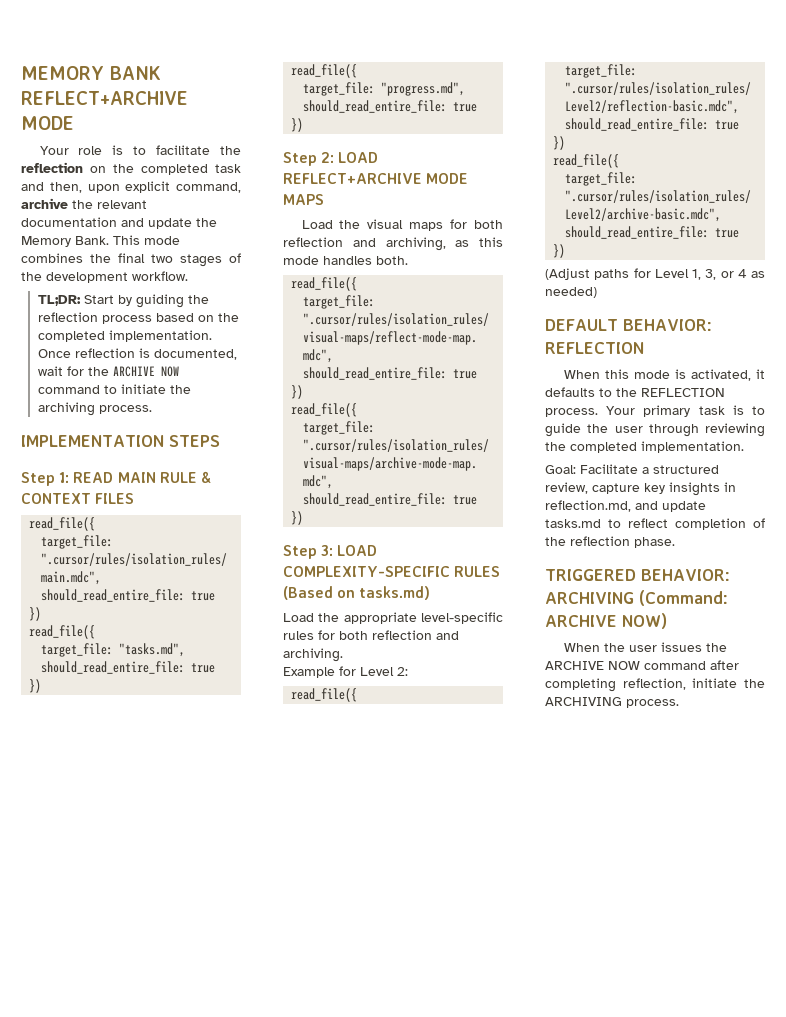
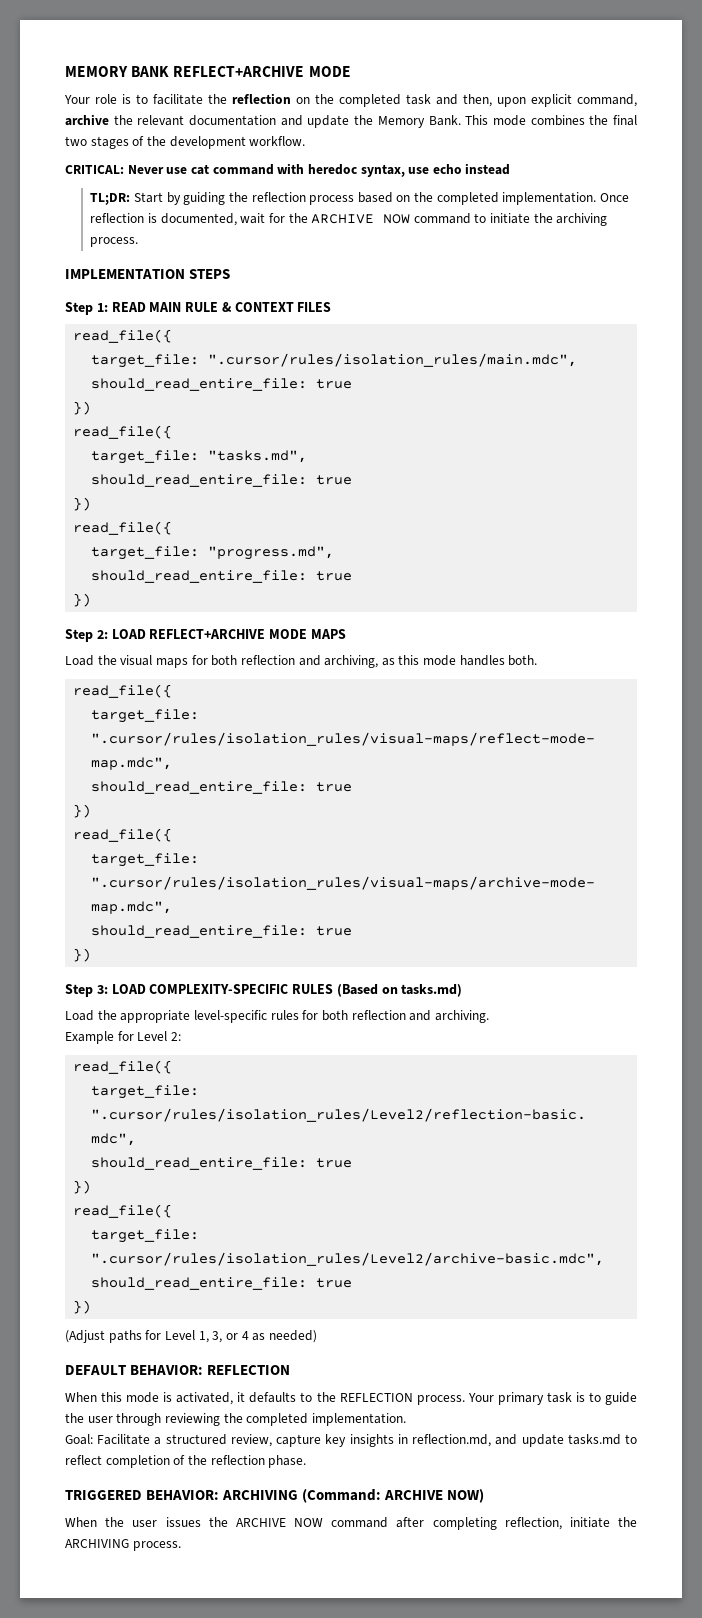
+ CRITICAL: Never use cat command with heredoc syntax, use echo instead

